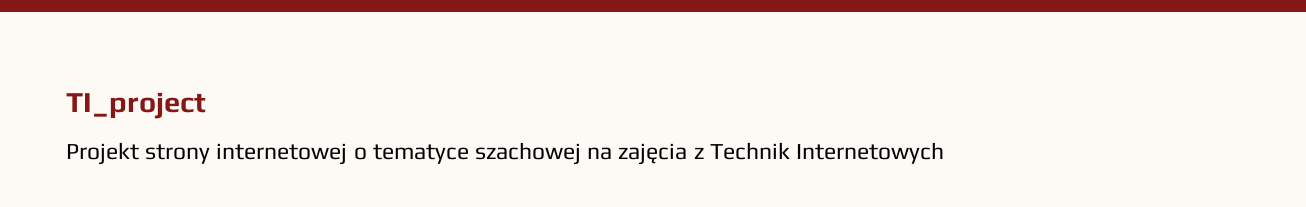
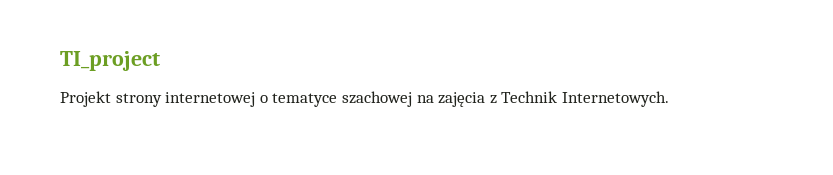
- Projekt strony internetowej o tematyce szachowej na zajęcia z Technik Internetowych
+ Projekt strony internetowej o tematyce szachowej na zajęcia z Technik Internetowych.

